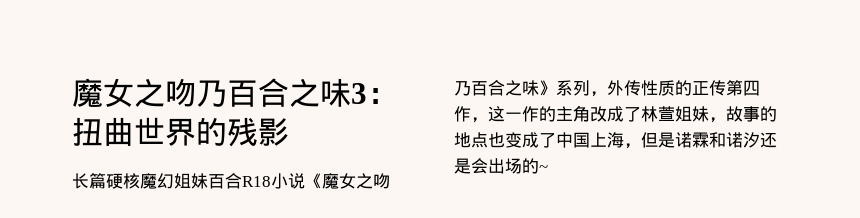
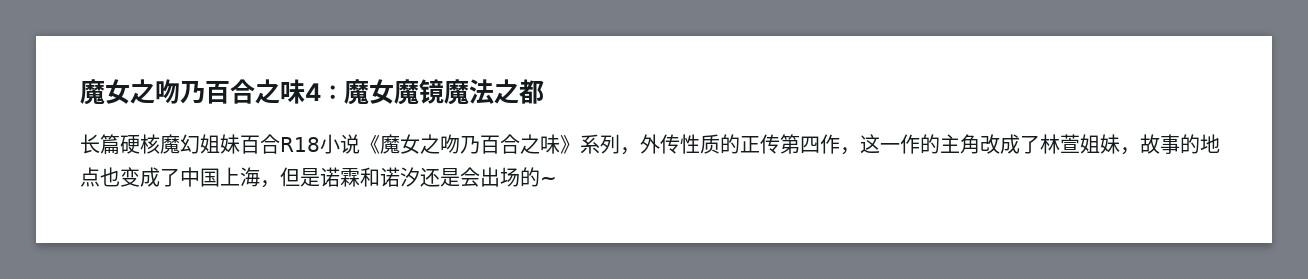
- 魔女之吻乃百合之味3：扭曲世界的残影
+ 魔女之吻乃百合之味4：魔女魔镜魔法之都

